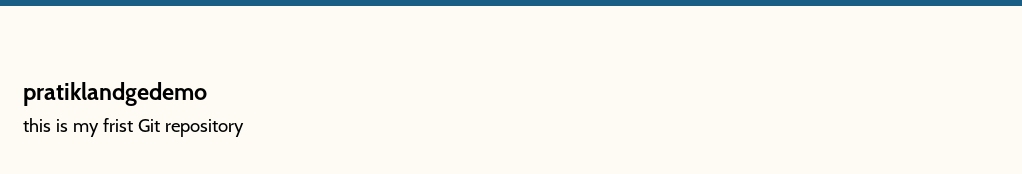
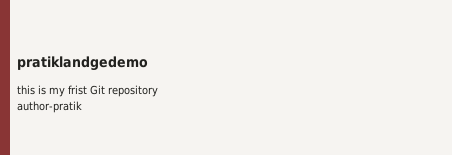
+ author-pratik

